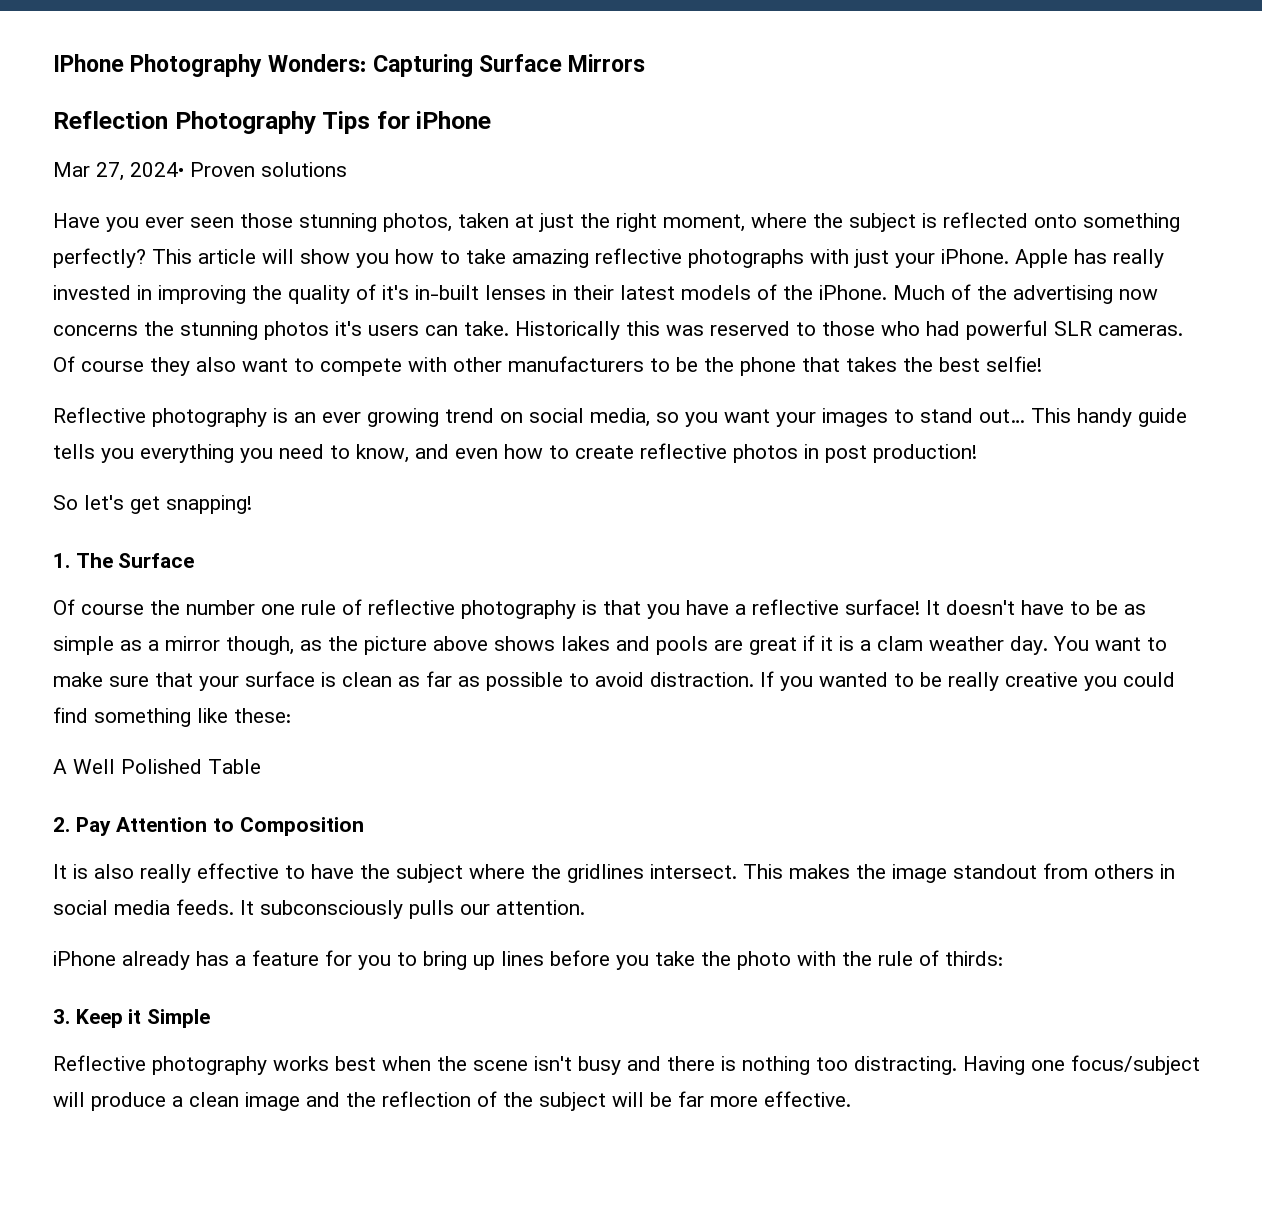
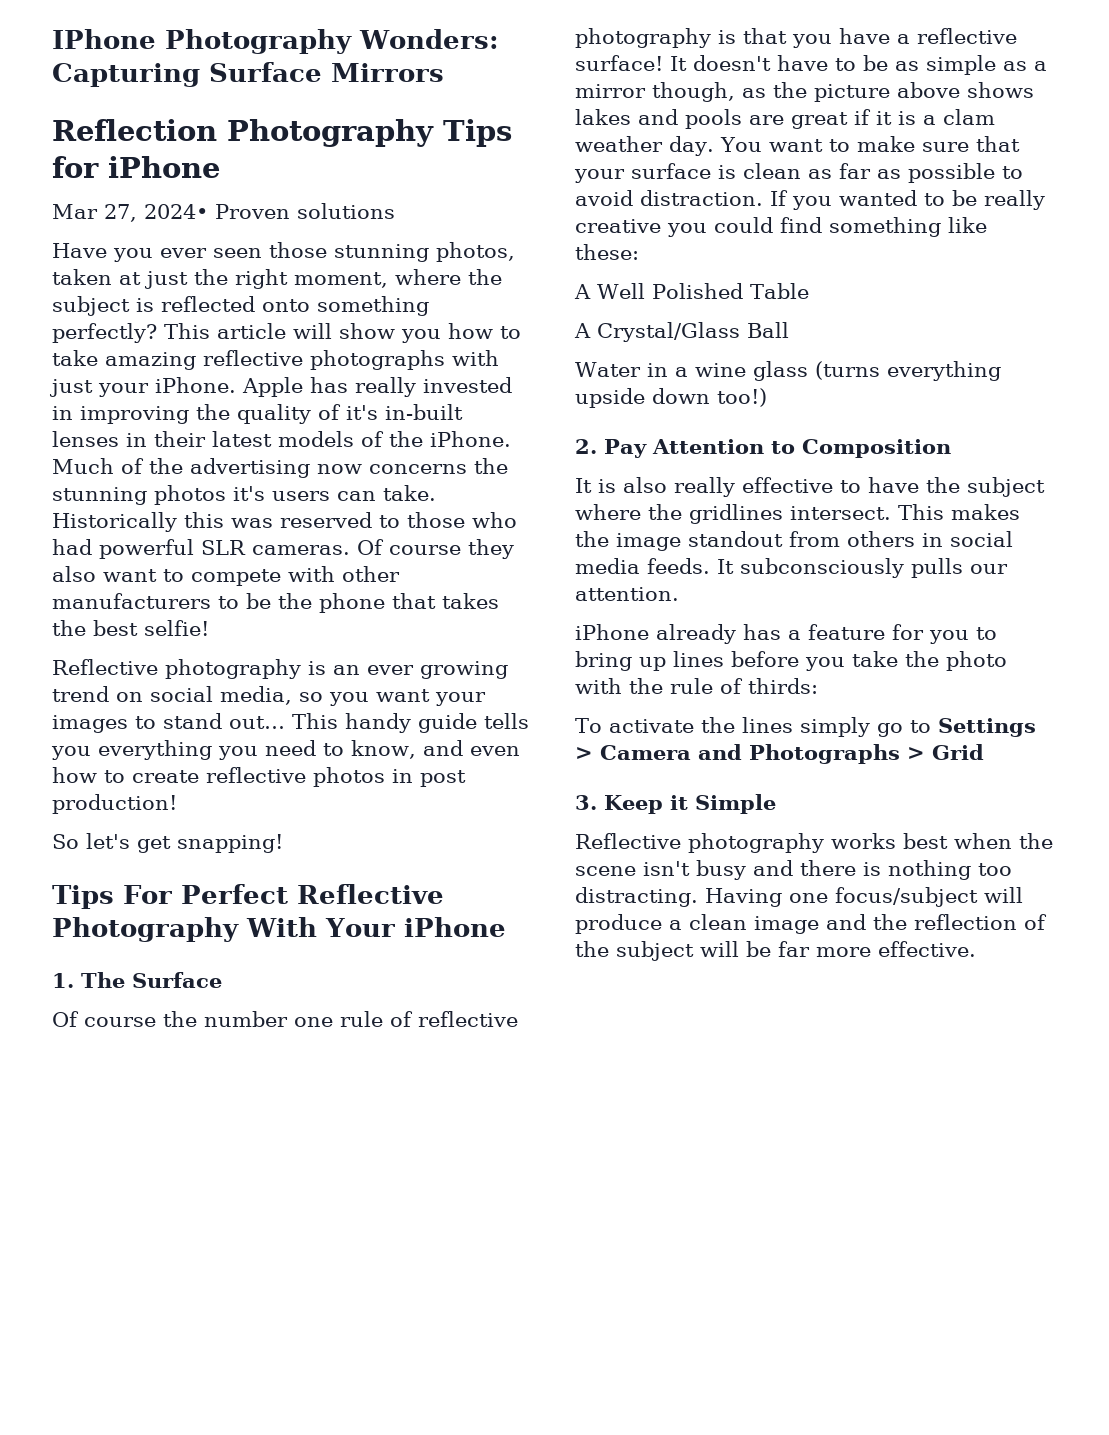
+ Tips For Perfect Reflective Photography With Your iPhone
+ A Crystal/Glass Ball
+ Water in a wine glass (turns everything upside down too!)
+ To activate the lines simply go to Settings > Camera and Photographs > Grid

